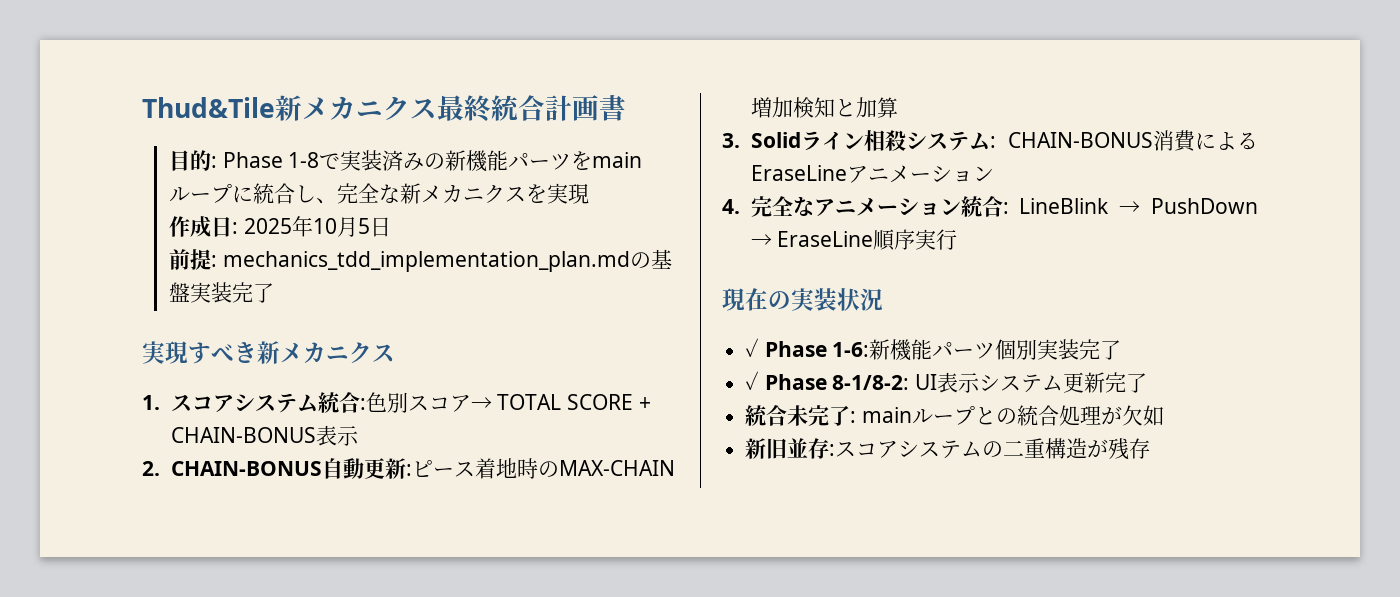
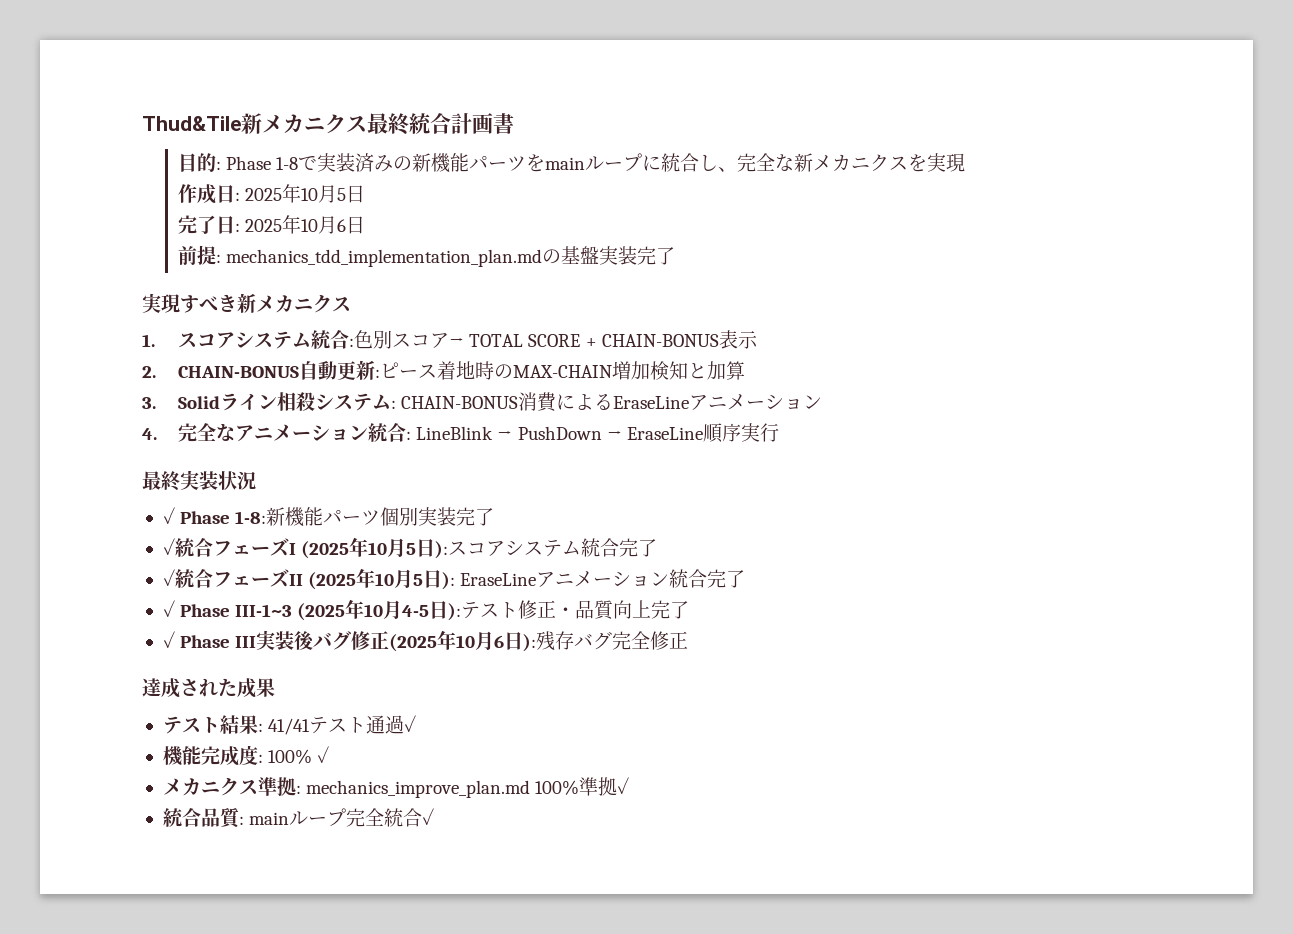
+ 完了日: 2025年10月6日
- 現在の実装状況
+ 最終実装状況
- ✓ Phase 1-6:新機能パーツ個別実装完了
+ ✓ Phase 1-8:新機能パーツ個別実装完了
- ✓ Phase 8-1/8-2: UI表示システム更新完了
- 統合未完了: mainループとの統合処理が欠如
- 新旧並存:スコアシステムの二重構造が残存
+ ✓統合フェーズI (2025年10月5日):スコアシステム統合完了
+ ✓統合フェーズII (2025年10月5日): EraseLineアニメーション統合完了
+ ✓ Phase III-1~3 (2025年10月4-5日):テスト修正・品質向上完了
+ ✓ Phase III実装後バグ修正(2025年10月6日):残存バグ完全修正
+ 達成された成果
+ テスト結果: 41/41テスト通過✓
+ 機能完成度: 100% ✓
+ メカニクス準拠: mechanics_improve_plan.md 100%準拠✓
+ 統合品質: mainループ完全統合✓

